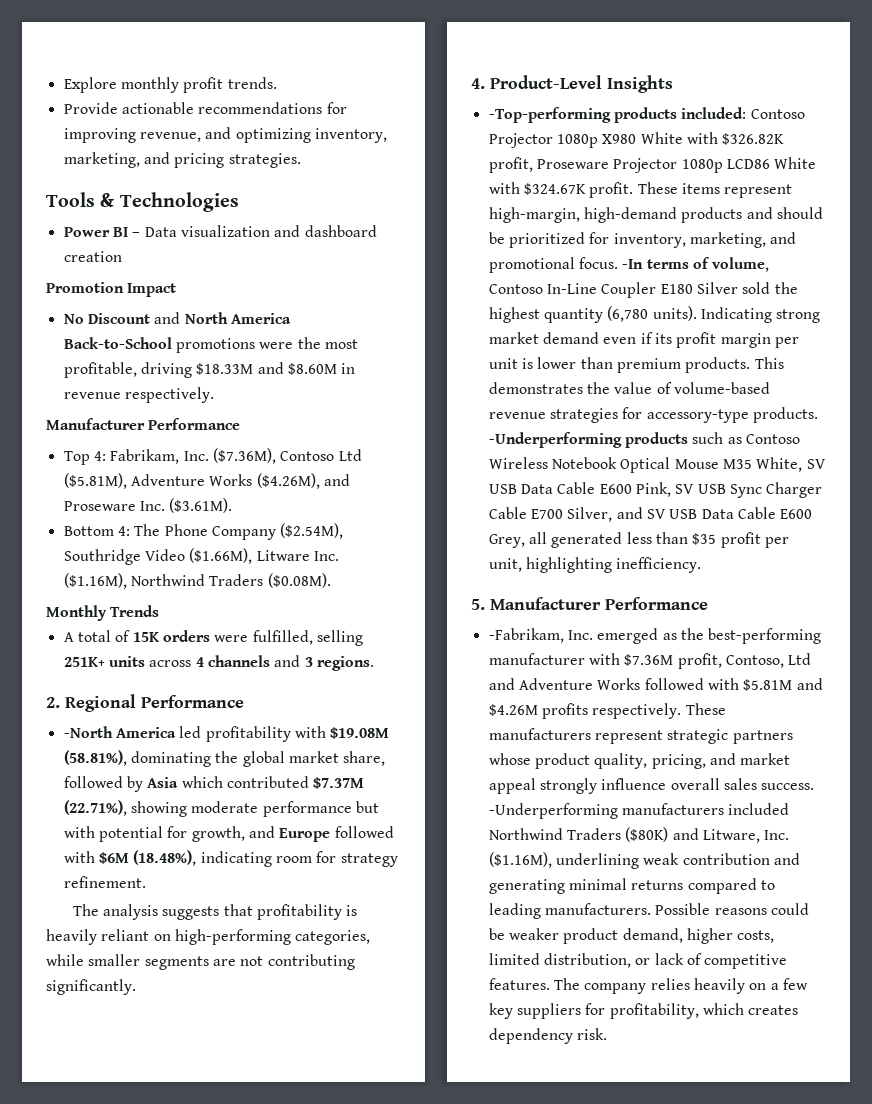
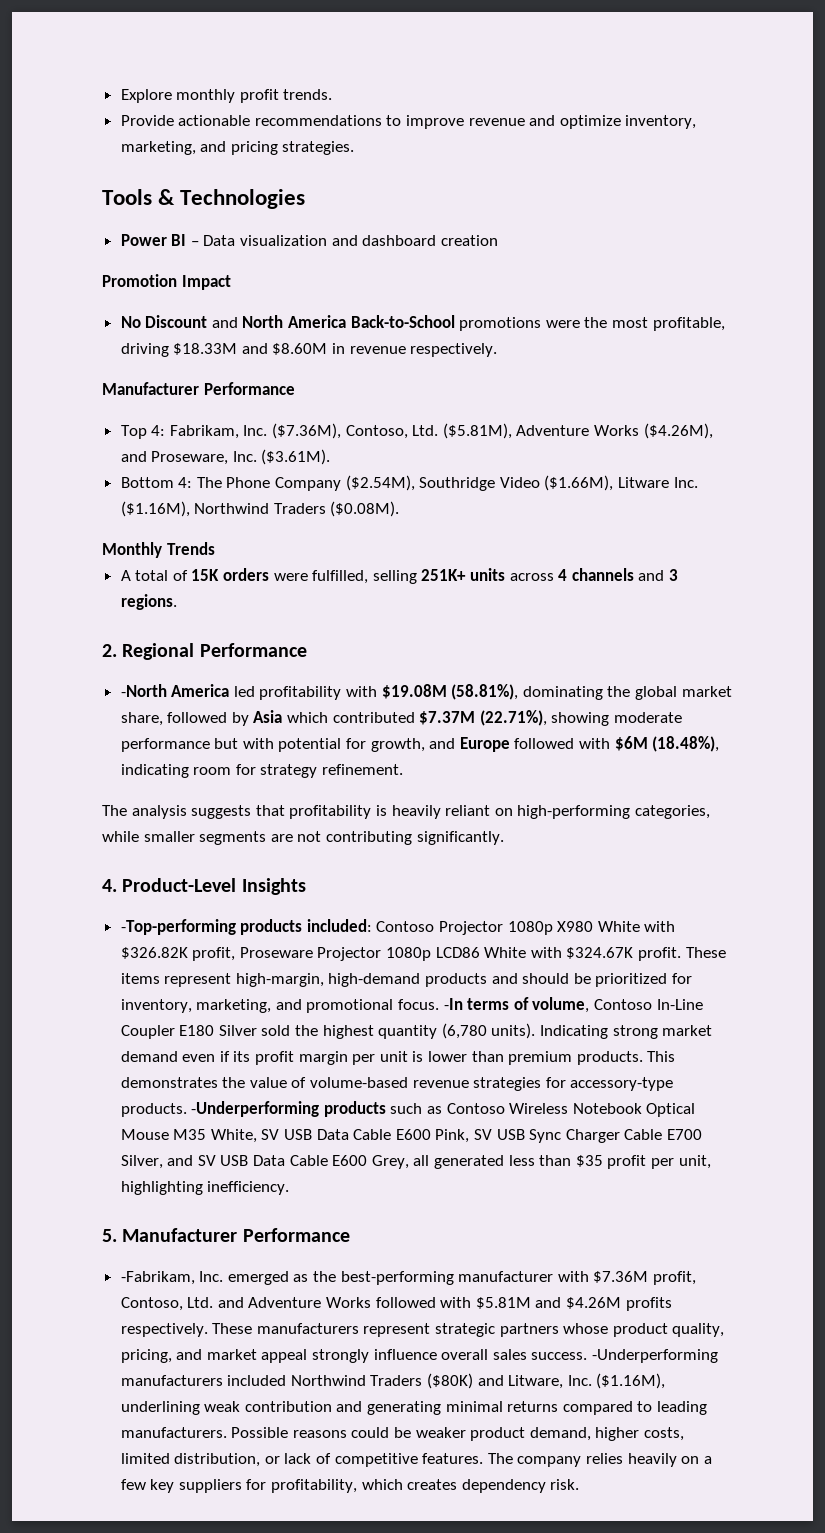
- Provide actionable recommendations for improving revenue, and optimizing inventory, marketing, and pricing strategies.
+ Provide actionable recommendations to improve revenue and optimize inventory, marketing, and pricing strategies.
- Top 4: Fabrikam, Inc. ($7.36M), Contoso Ltd ($5.81M), Adventure Works ($4.26M), and Proseware Inc. ($3.61M).
+ Top 4: Fabrikam, Inc. ($7.36M), Contoso, Ltd. ($5.81M), Adventure Works ($4.26M), and Proseware, Inc. ($3.61M).
- -Fabrikam, Inc. emerged as the best-performing manufacturer with $7.36M profit, Contoso, Ltd and Adventure Works followed with $5.81M and $4.26M profits respectively.
+ -Fabrikam, Inc. emerged as the best-performing manufacturer with $7.36M profit, Contoso, Ltd. and Adventure Works followed with $5.81M and $4.26M profits respectively.

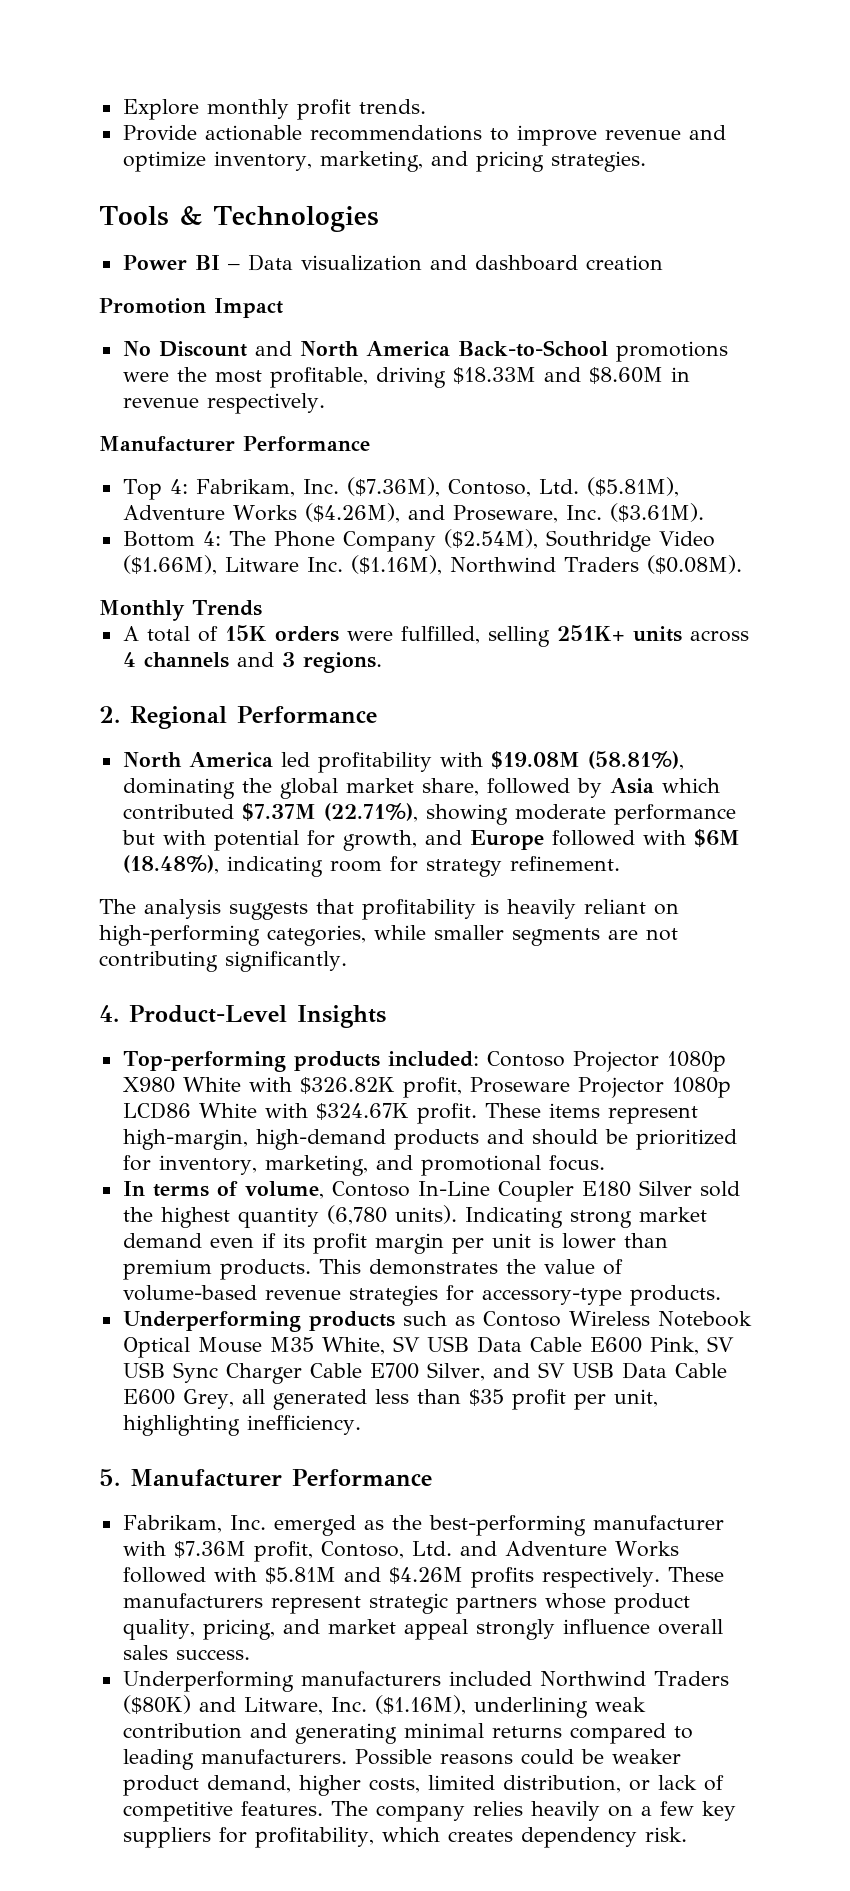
- -North America led profitability with $19.08M (58.81%), dominating the global market share, followed by Asia which contributed $7.37M (22.71%), showing moderate performance but with potential for growth, and Europe followed with $6M (18.48%), indicating room for strategy refinement.
+ North America led profitability with $19.08M (58.81%), dominating the global market share, followed by Asia which contributed $7.37M (22.71%), showing moderate performance but with potential for growth, and Europe followed with $6M (18.48%), indicating room for strategy refinement.
- -Top-performing products included: Contoso Projector 1080p X980 White with $326.82K profit, Proseware Projector 1080p LCD86 White with $324.67K profit.
+ Top-performing products included: Contoso Projector 1080p X980 White with $326.82K profit, Proseware Projector 1080p LCD86 White with $324.67K profit.
- These items represent high-margin, high-demand products and should be prioritized for inventory, marketing, and promotional focus. -In terms of volume, Contoso In-Line Coupler E180 Silver sold the highest quantity (6,780 units).
+ These items represent high-margin, high-demand products and should be prioritized for inventory, marketing, and promotional focus.
+ In terms of volume, Contoso In-Line Coupler E180 Silver sold the highest quantity (6,780 units).
- This demonstrates the value of volume-based revenue strategies for accessory-type products. -Underperforming products such as Contoso Wireless Notebook Optical Mouse M35 White, SV USB Data Cable E600 Pink, SV USB Sync Charger Cable E700 Silver, and SV USB Data Cable E600 Grey, all generated less than $35 profit per unit, highlighting inefficiency.
+ This demonstrates the value of volume-based revenue strategies for accessory-type products.
+ Underperforming products such as Contoso Wireless Notebook Optical Mouse M35 White, SV USB Data Cable E600 Pink, SV USB Sync Charger Cable E700 Silver, and SV USB Data Cable E600 Grey, all generated less than $35 profit per unit, highlighting inefficiency.
- -Fabrikam, Inc. emerged as the best-performing manufacturer with $7.36M profit, Contoso, Ltd. and Adventure Works followed with $5.81M and $4.26M profits respectively.
+ Fabrikam, Inc. emerged as the best-performing manufacturer with $7.36M profit, Contoso, Ltd. and Adventure Works followed with $5.81M and $4.26M profits respectively.
- These manufacturers represent strategic partners whose product quality, pricing, and market appeal strongly influence overall sales success. -Underperforming manufacturers included Northwind Traders ($80K) and Litware, Inc. ($1.16M), underlining weak contribution and generating minimal returns compared to leading manufacturers.
+ These manufacturers represent strategic partners whose product quality, pricing, and market appeal strongly influence overall sales success.
+ Underperforming manufacturers included Northwind Traders ($80K) and Litware, Inc. ($1.16M), underlining weak contribution and generating minimal returns compared to leading manufacturers.

